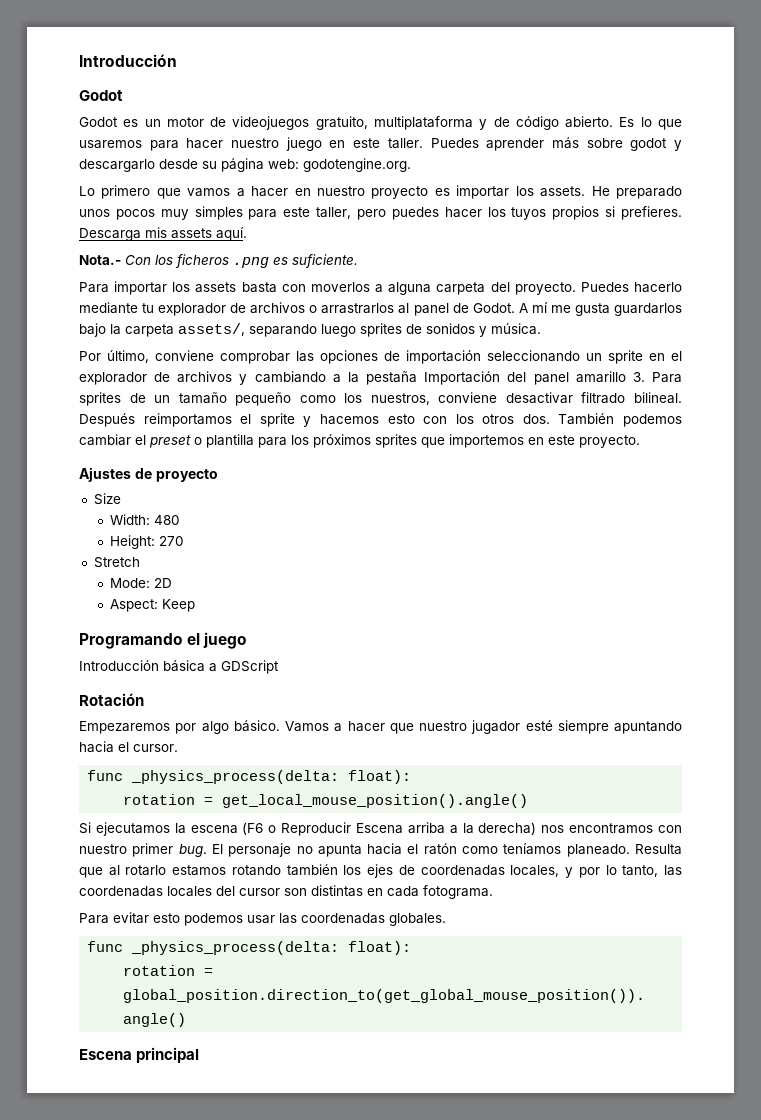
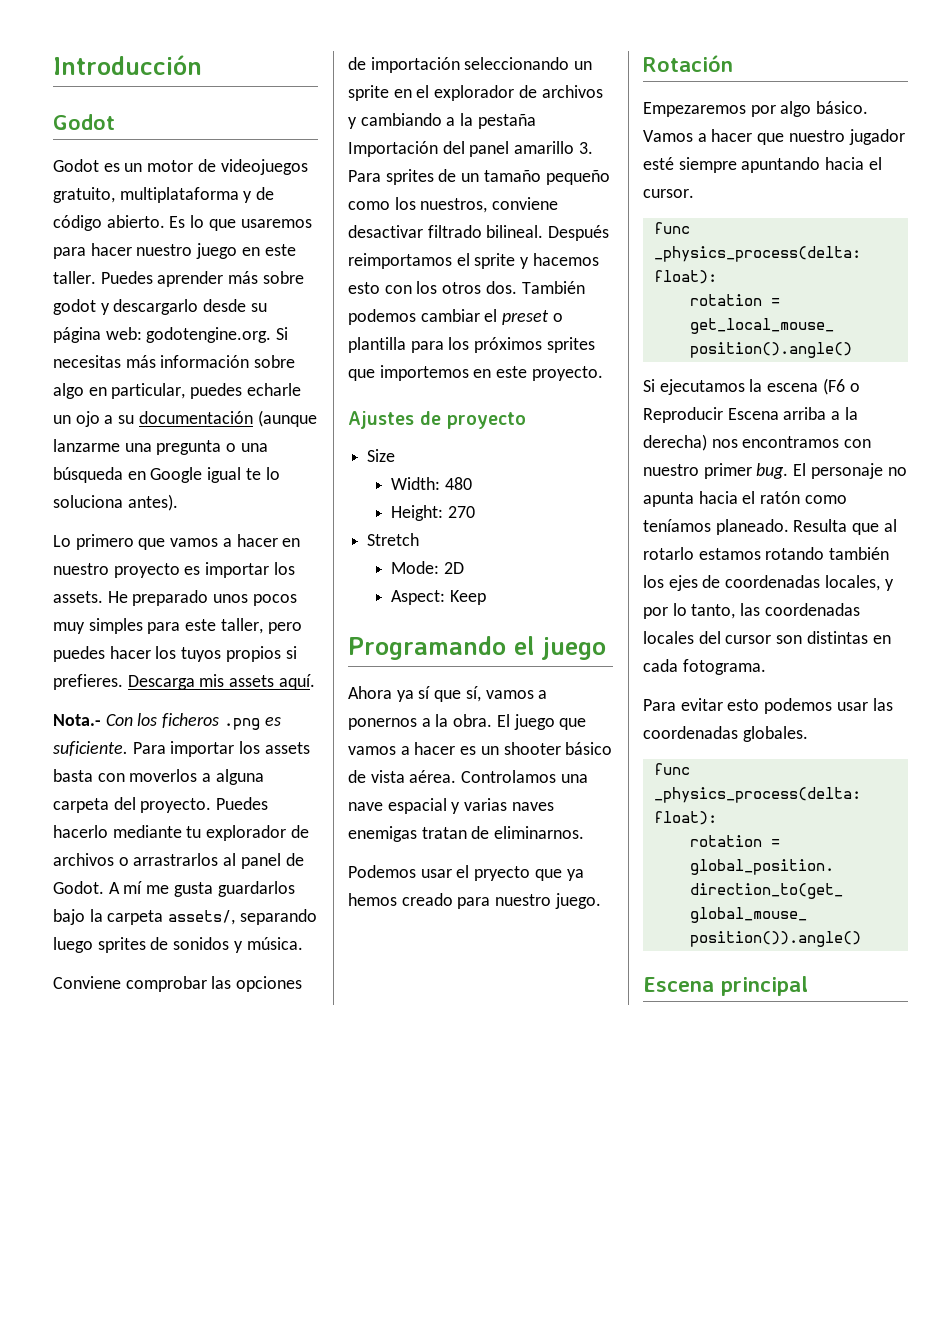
- Puedes aprender más sobre godot y descargarlo desde su página web: godotengine.org.
+ Puedes aprender más sobre godot y descargarlo desde su página web: godotengine.org. Si necesitas más información sobre algo en particular, puedes echarle un ojo a su documentación (aunque lanzarme una pregunta o una búsqueda en Google igual te lo soluciona antes).
- Nota.- Con los ficheros .png es suficiente.
- Para importar los assets basta con moverlos a alguna carpeta del proyecto.
+ Nota.- Con los ficheros .png es suficiente. Para importar los assets basta con moverlos a alguna carpeta del proyecto.
- Por último, conviene comprobar las opciones de importación seleccionando un sprite en el explorador de archivos y cambiando a la pestaña Importación del panel amarillo 3. Para sprites de un tamaño pequeño como los nuestros, conviene desactivar filtrado bilineal.
+ Conviene comprobar las opciones de importación seleccionando un sprite en el explorador de archivos y cambiando a la pestaña Importación del panel amarillo 3. Para sprites de un tamaño pequeño como los nuestros, conviene desactivar filtrado bilineal.
- Introducción básica a GDScript
+ Ahora ya sí que sí, vamos a ponernos a la obra. El juego que vamos a hacer es un shooter básico de vista aérea. Controlamos una nave espacial y varias naves enemigas tratan de eliminarnos.
+ Podemos usar el pryecto que ya hemos creado para nuestro juego.

